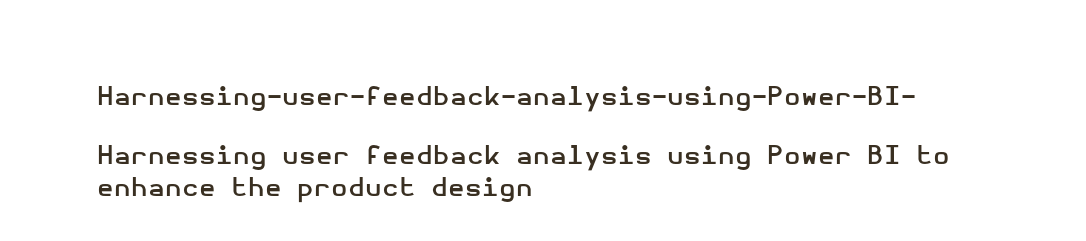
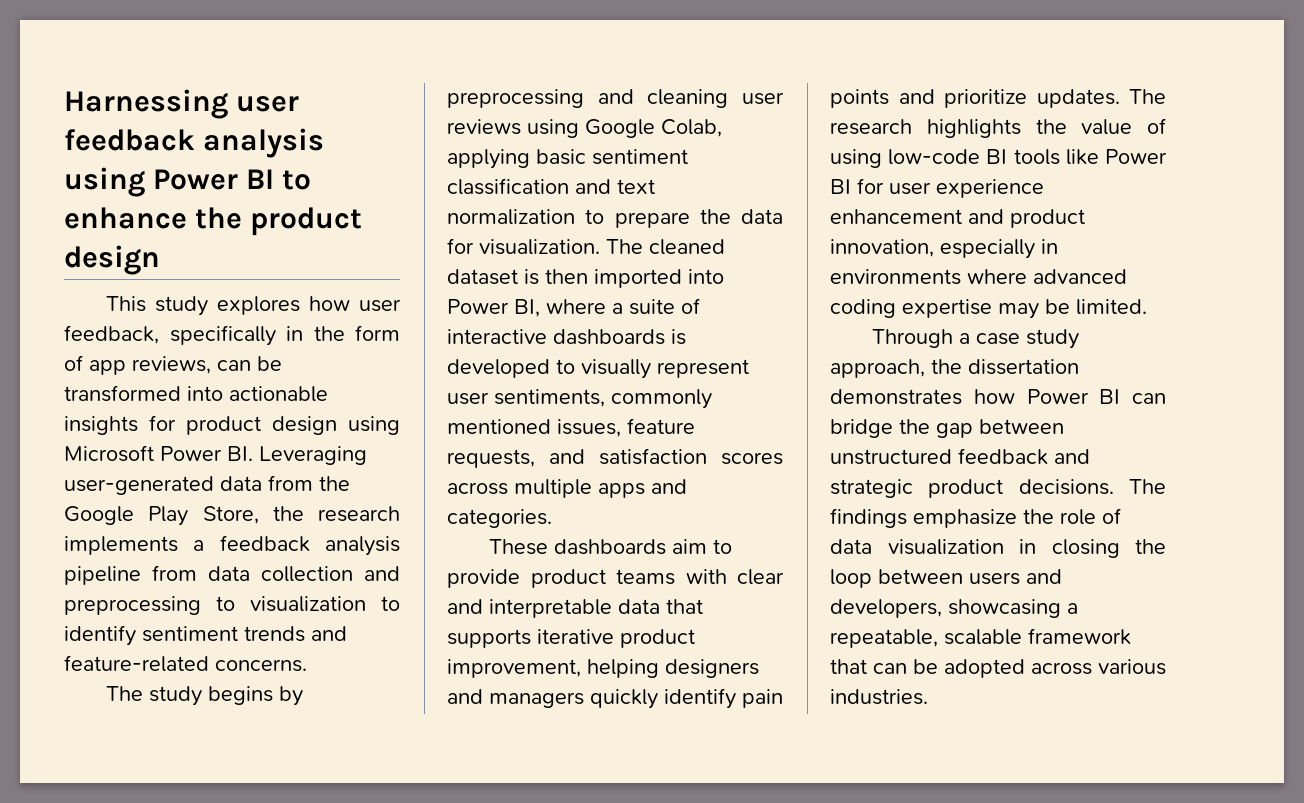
- Harnessing-user-feedback-analysis-using-Power-BI-
+ This study explores how user feedback, specifically in the form of app reviews, can be transformed into actionable insights for product design using Microsoft Power BI. Leveraging user-generated data from the Google Play Store, the research implements a feedback analysis pipeline from data collection and preprocessing to visualization to identify sentiment trends and feature-related concerns.
+ The study begins by preprocessing and cleaning user reviews using Google Colab, applying basic sentiment classification and text normalization to prepare the data for visualization. The cleaned dataset is then imported into Power BI, where a suite of interactive dashboards is developed to visually represent user sentiments, commonly mentioned issues, feature requests, and satisfaction scores across multiple apps and categories.
+ These dashboards aim to provide product teams with clear and interpretable data that supports iterative product improvement, helping designers and managers quickly identify pain points and prioritize updates. The research highlights the value of using low-code BI tools like Power BI for user experience enhancement and product innovation, especially in environments where advanced coding expertise may be limited.
+ Through a case study approach, the dissertation demonstrates how Power BI can bridge the gap between unstructured feedback and strategic product decisions. The findings emphasize the role of data visualization in closing the loop between users and developers, showcasing a repeatable, scalable framework that can be adopted across various industries.

